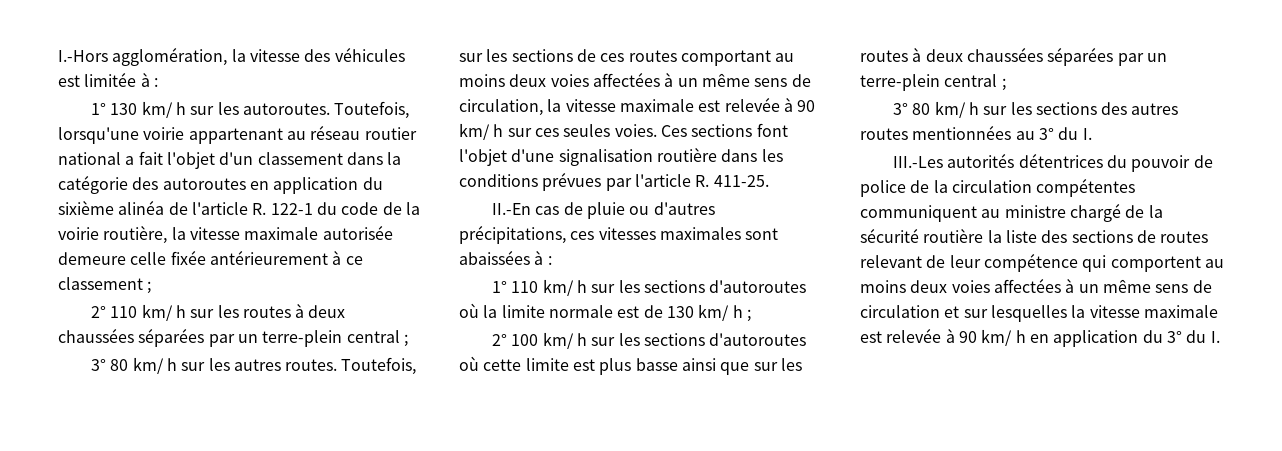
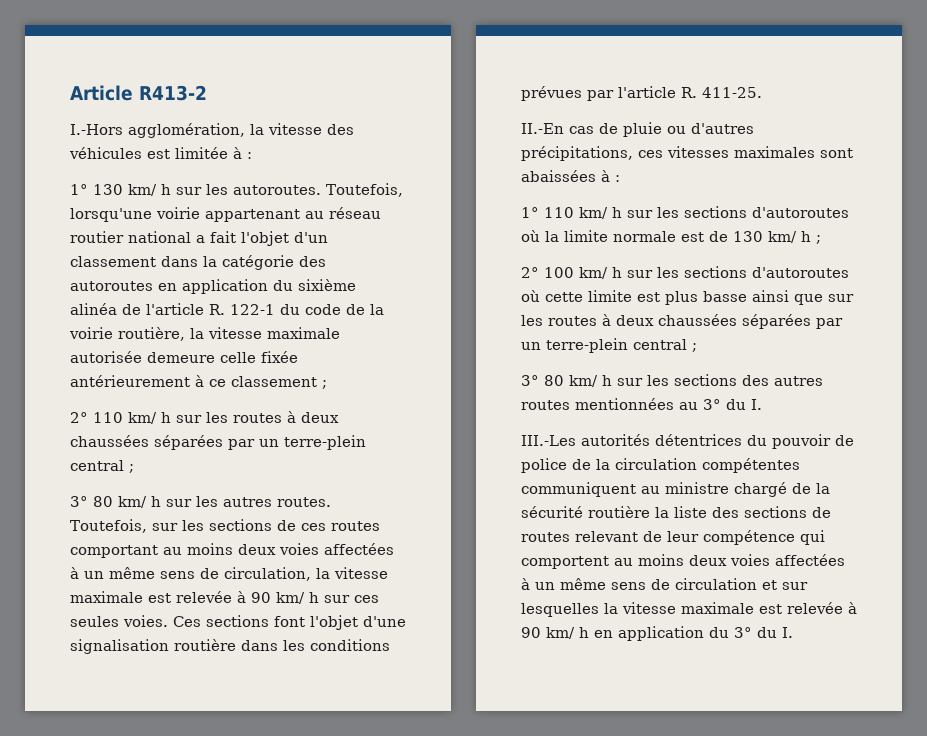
+ Article R413-2

